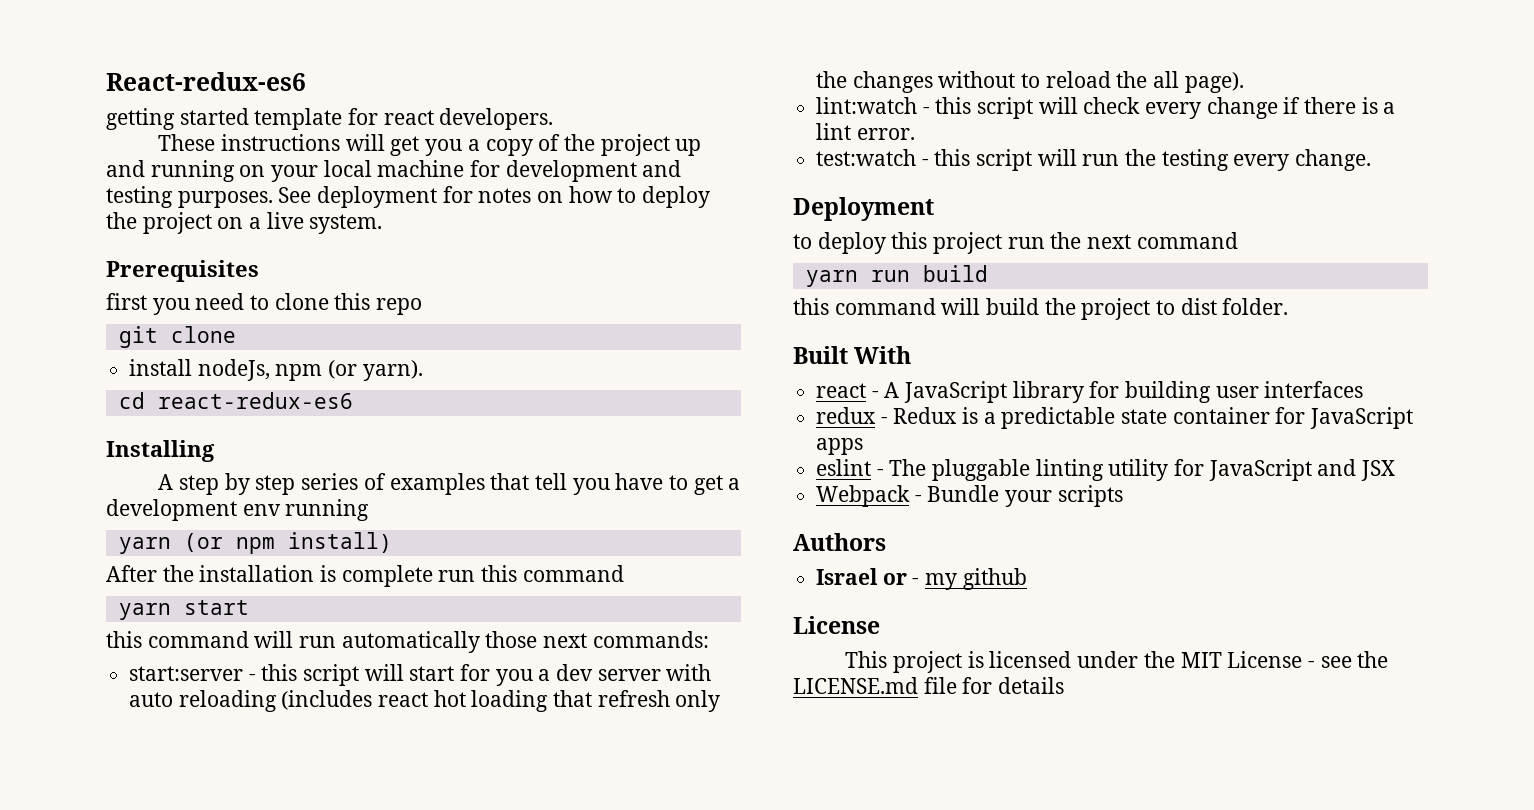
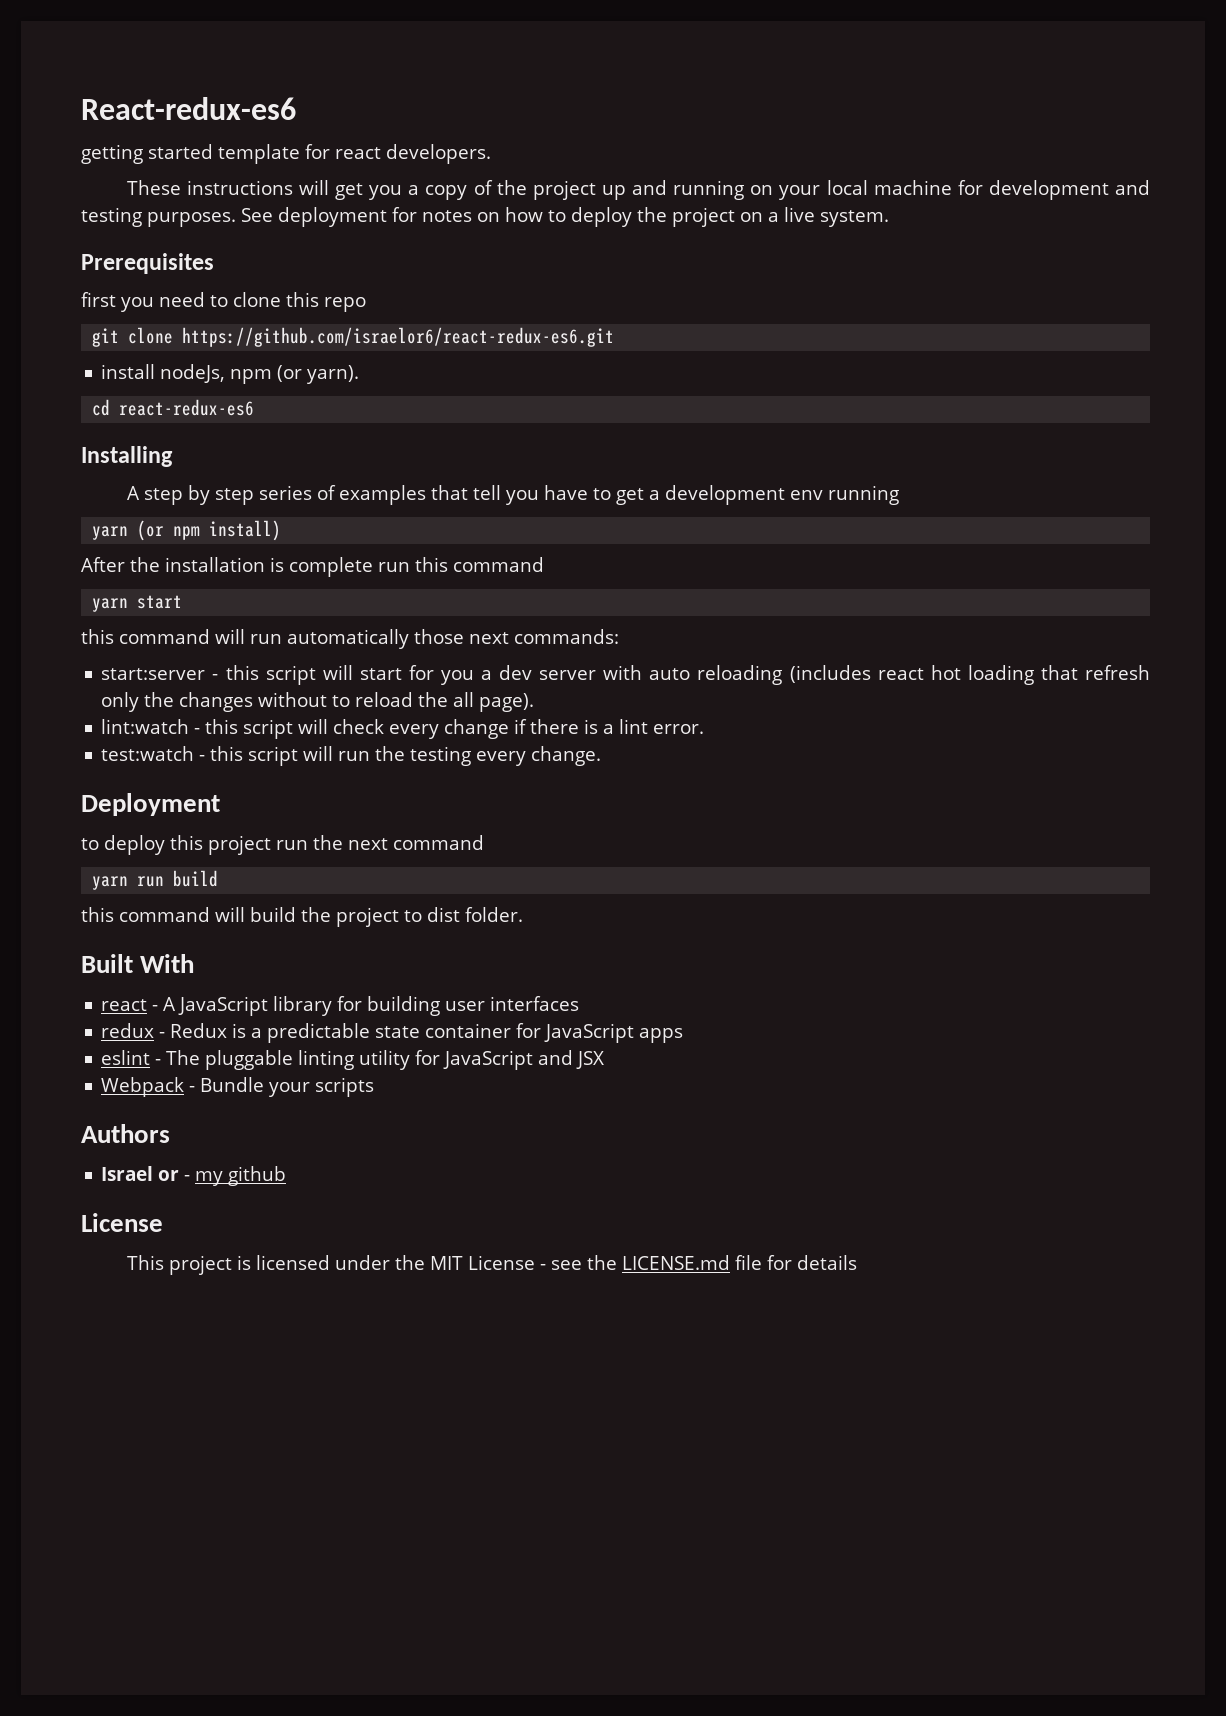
- git clone
+ git clone https://github.com/israelor6/react-redux-es6.git

